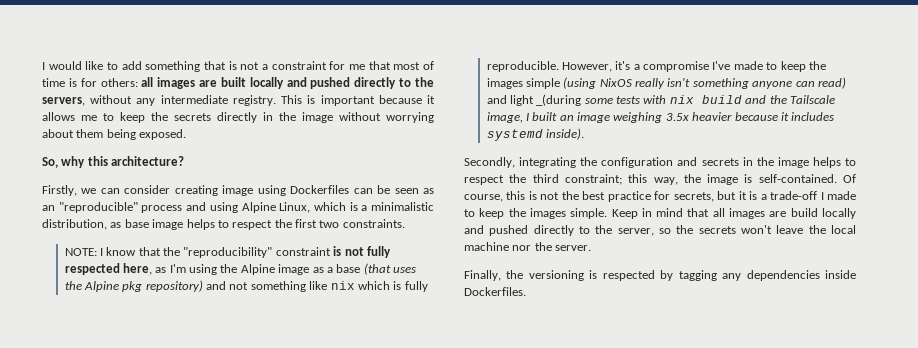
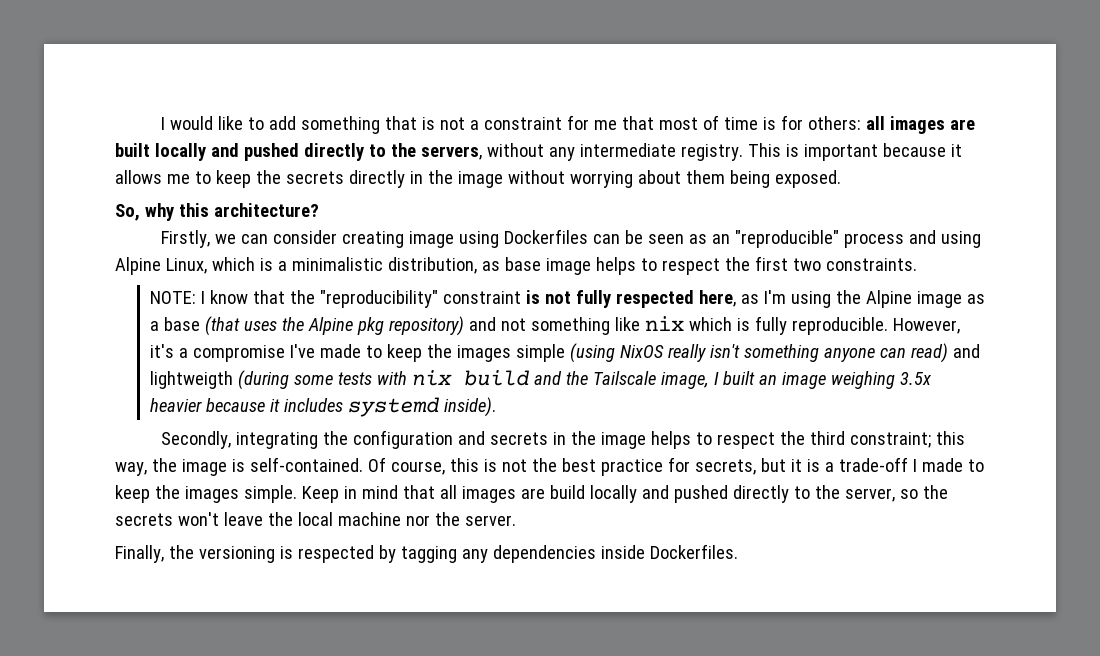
- However, it's a compromise I've made to keep the images simple (using NixOS really isn't something anyone can read) and light _(during some tests with nix build and the Tailscale image, I built an image weighing 3.5x heavier because it includes systemd inside).
+ However, it's a compromise I've made to keep the images simple (using NixOS really isn't something anyone can read) and lightweigth (during some tests with nix build and the Tailscale image, I built an image weighing 3.5x heavier because it includes systemd inside).

